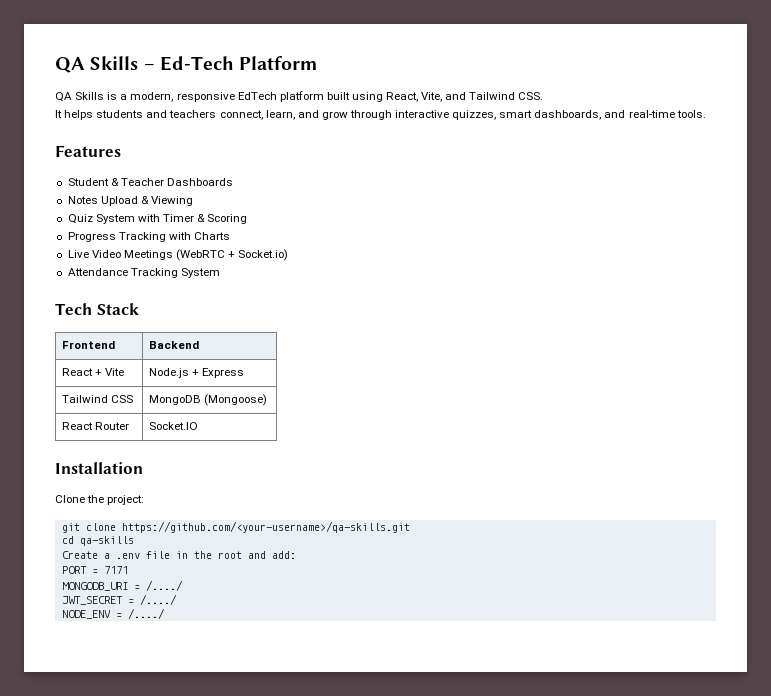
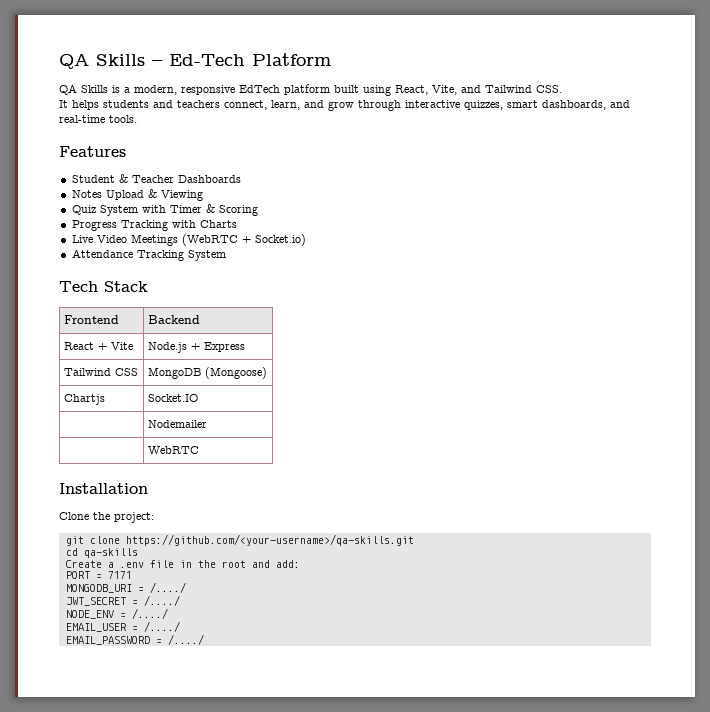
- React Router | Socket.IO
+ Chartjs | Socket.IO
+ | Nodemailer
+ | WebRTC
+ EMAIL_USER = /..../
+ EMAIL_PASSWORD = /..../

